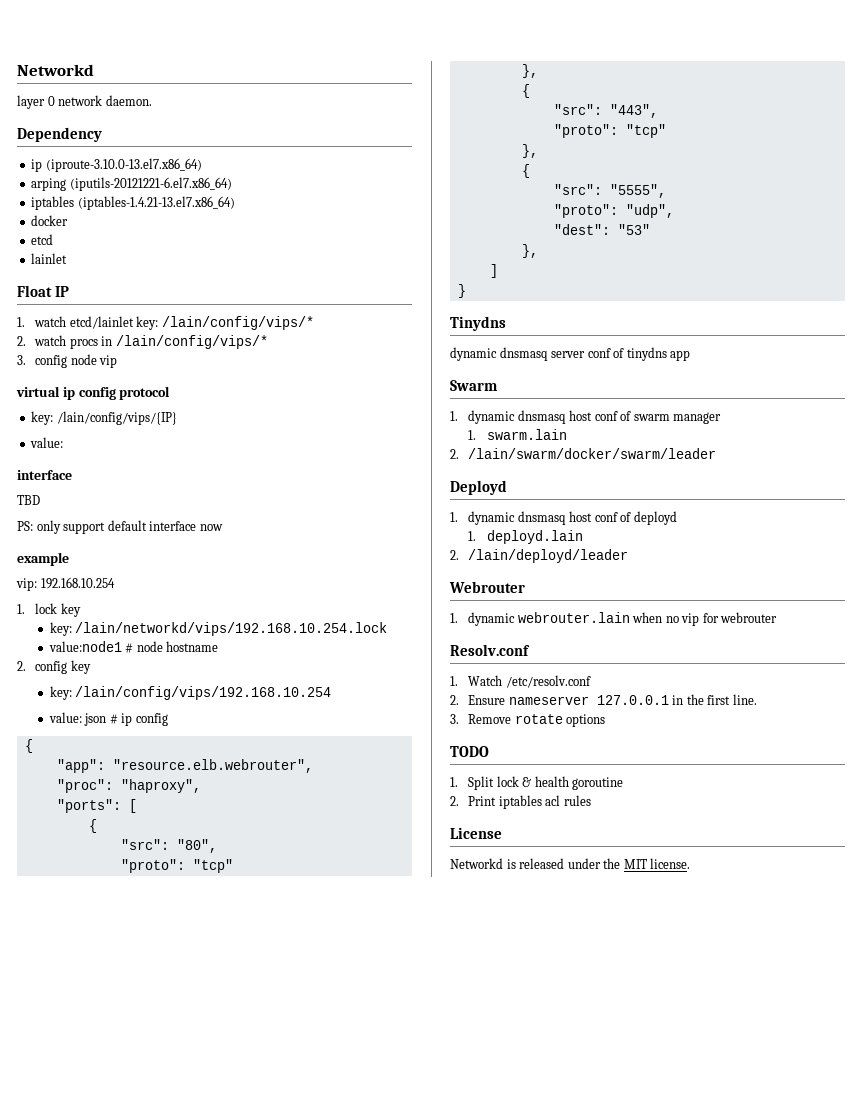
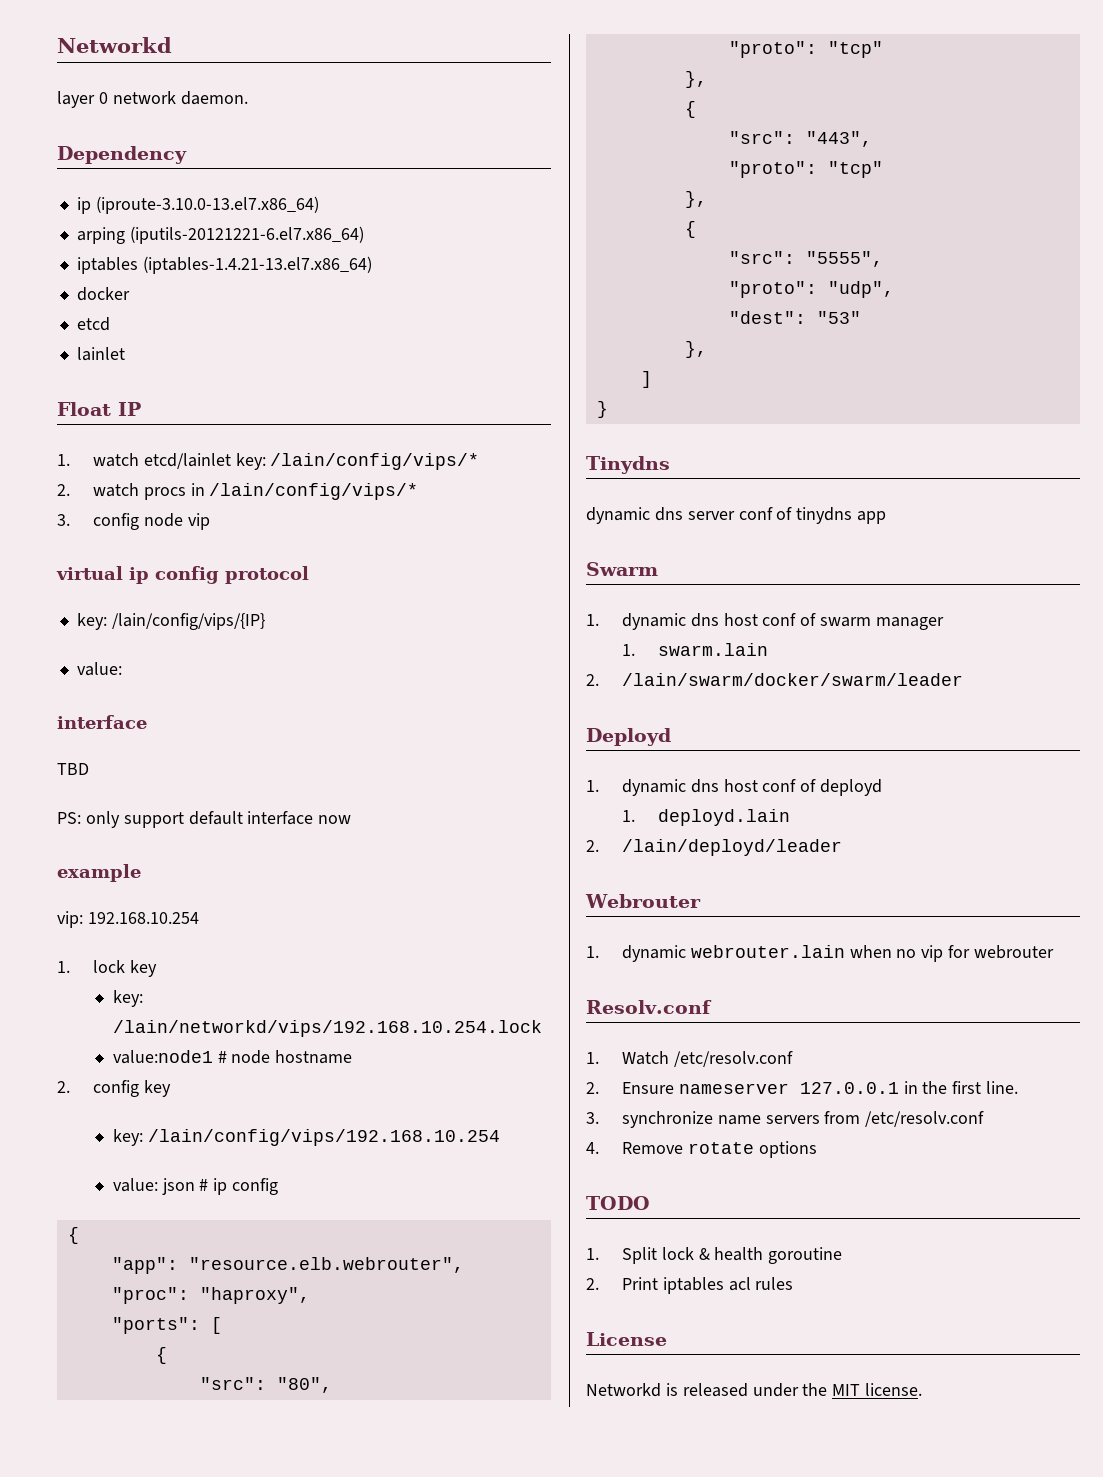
- dynamic dnsmasq server conf of tinydns app
+ dynamic dns server conf of tinydns app
- 1. dynamic dnsmasq host conf of swarm manager
+ 1. dynamic dns host conf of swarm manager
- 1. dynamic dnsmasq host conf of deployd
+ 1. dynamic dns host conf of deployd
- 3. Remove rotate options
+ 3. synchronize name servers from /etc/resolv.conf
+ 4. Remove rotate options

